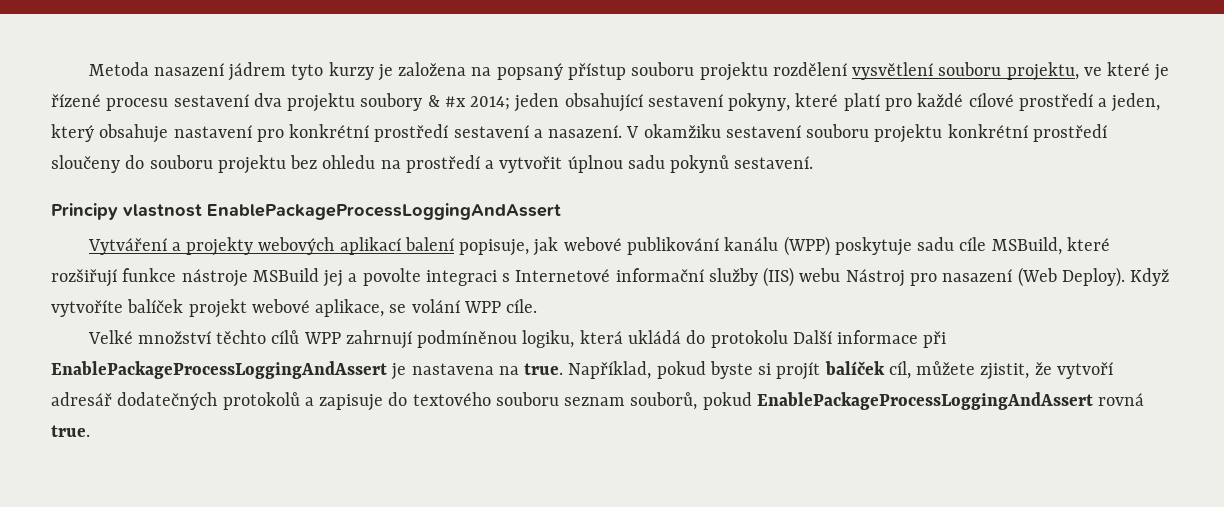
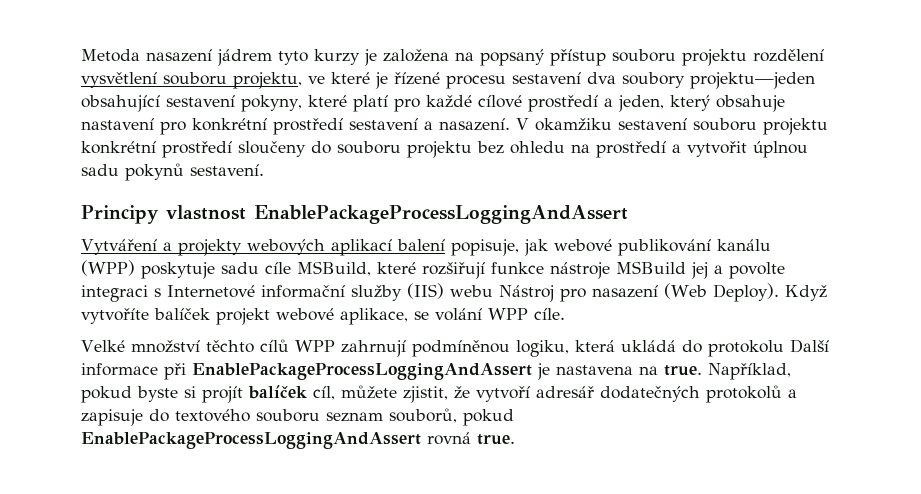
- Metoda nasazení jádrem tyto kurzy je založena na popsaný přístup souboru projektu rozdělení vysvětlení souboru projektu, ve které je řízené procesu sestavení dva projektu soubory & #x 2014; jeden obsahující sestavení pokyny, které platí pro každé cílové prostředí a jeden, který obsahuje nastavení pro konkrétní prostředí sestavení a nasazení.
+ Metoda nasazení jádrem tyto kurzy je založena na popsaný přístup souboru projektu rozdělení vysvětlení souboru projektu, ve které je řízené procesu sestavení dva soubory projektu—jeden obsahující sestavení pokyny, které platí pro každé cílové prostředí a jeden, který obsahuje nastavení pro konkrétní prostředí sestavení a nasazení.

